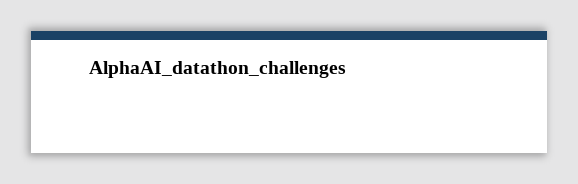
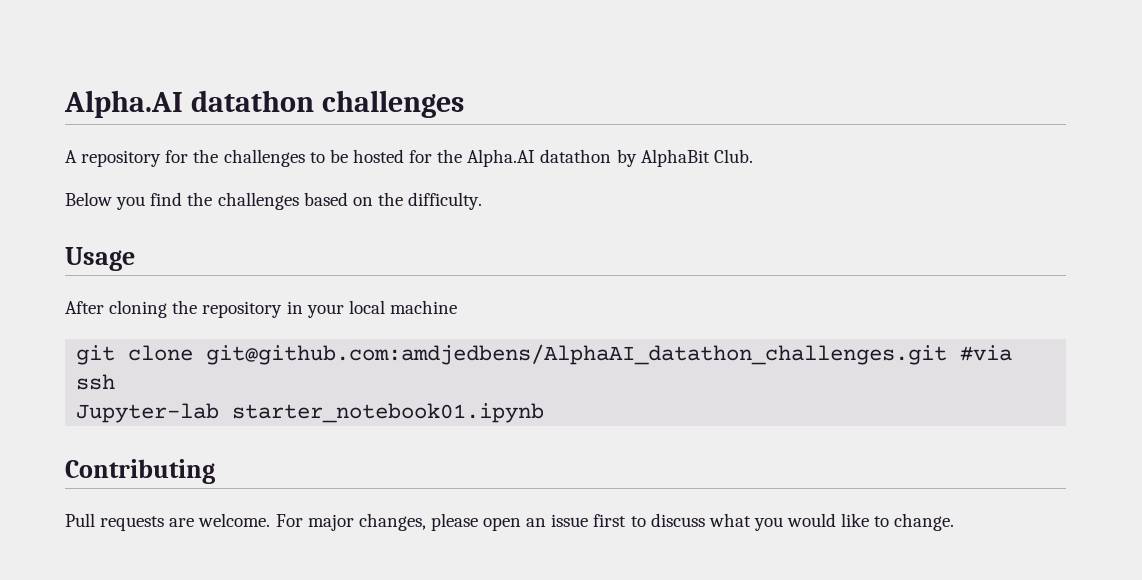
- AlphaAI_datathon_challenges
+ Alpha.AI datathon challenges
+ A repository for the challenges to be hosted for the Alpha.AI datathon by AlphaBit Club.
+ Below you find the challenges based on the difficulty.
+ Usage
+ After cloning the repository in your local machine
+ git clone git@github.com:amdjedbens/AlphaAI_datathon_challenges.git #via ssh
+ Jupyter-lab starter_notebook01.ipynb
+ Contributing
+ Pull requests are welcome. For major changes, please open an issue first to discuss what you would like to change.

